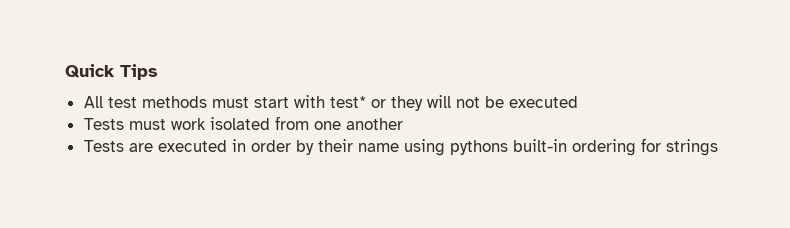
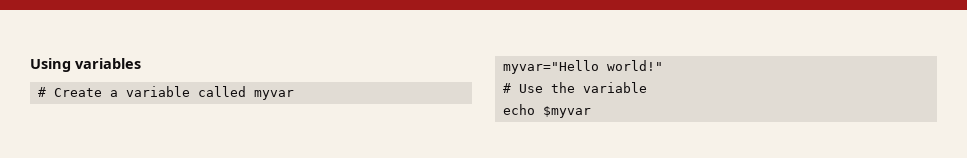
- Quick Tips
- All test methods must start with test* or they will not be executed
- Tests must work isolated from one another
- Tests are executed in order by their name using pythons built-in ordering for strings
+ Using variables
+ # Create a variable called myvar
+ myvar="Hello world!"
+ # Use the variable
+ echo $myvar

